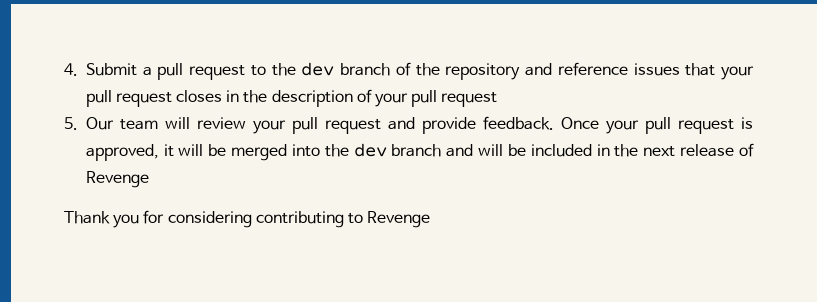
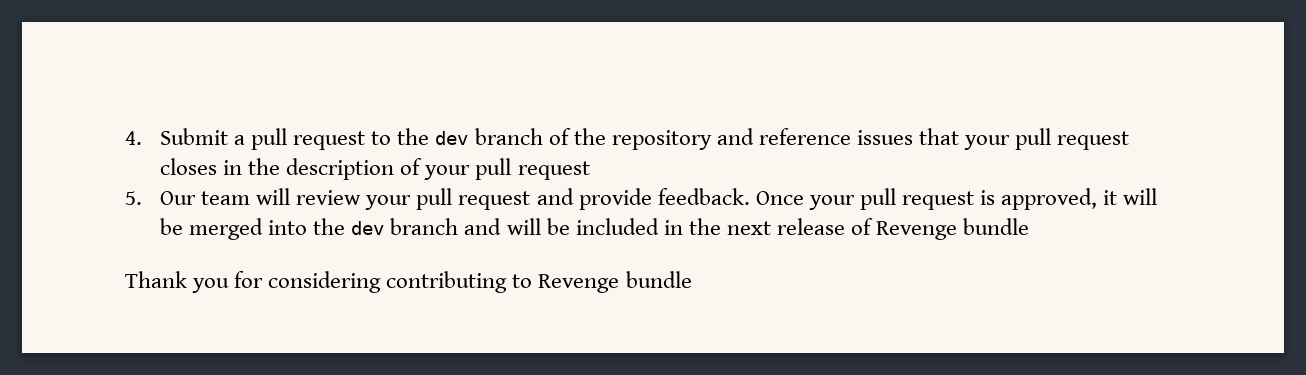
- Once your pull request is approved, it will be merged into the dev branch and will be included in the next release of Revenge
+ Once your pull request is approved, it will be merged into the dev branch and will be included in the next release of Revenge bundle
- Thank you for considering contributing to Revenge
+ Thank you for considering contributing to Revenge bundle

